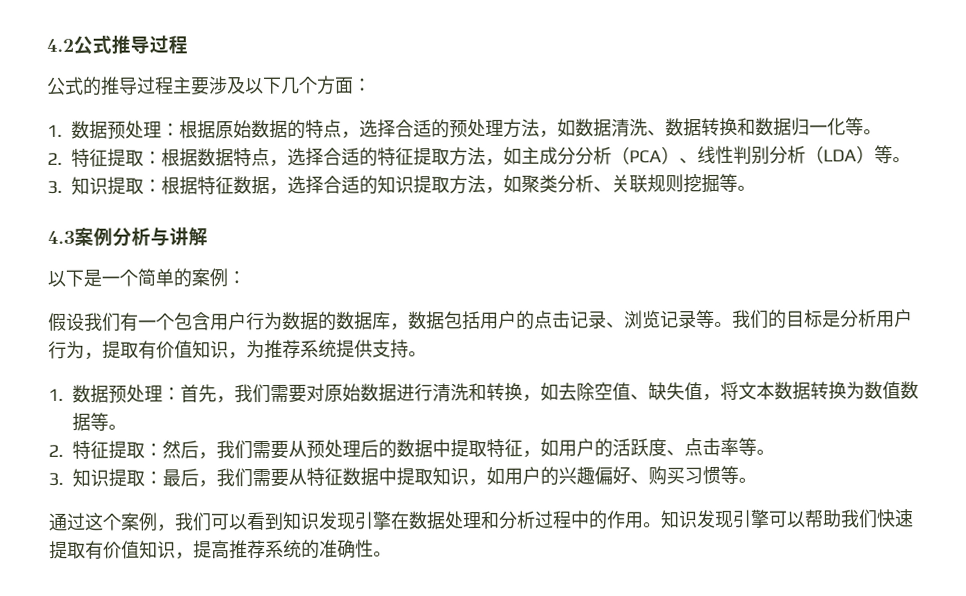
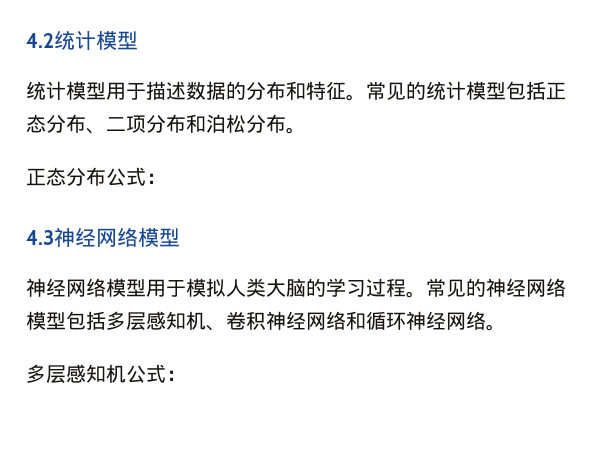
- 4.2公式推导过程
- 公式的推导过程主要涉及以下几个方面：
- 1.数据预处理：根据原始数据的特点，选择合适的预处理方法，如数据清洗、数据转换和数据归一化等。
- 2.特征提取：根据数据特点，选择合适的特征提取方法，如主成分分析（PCA）、线性判别分析（LDA）等。
- 3.知识提取：根据特征数据，选择合适的知识提取方法，如聚类分析、关联规则挖掘等。
- 4.3案例分析与讲解
- 以下是一个简单的案例：
- 假设我们有一个包含用户行为数据的数据库，数据包括用户的点击记录、浏览记录等。我们的目标是分析用户行为，提取有价值知识，为推荐系统提供支持。
- 1.数据预处理：首先，我们需要对原始数据进行清洗和转换，如去除空值、缺失值，将文本数据转换为数值数据等。
- 2.特征提取：然后，我们需要从预处理后的数据中提取特征，如用户的活跃度、点击率等。
- 3.知识提取：最后，我们需要从特征数据中提取知识，如用户的兴趣偏好、购买习惯等。
- 通过这个案例，我们可以看到知识发现引擎在数据处理和分析过程中的作用。知识发现引擎可以帮助我们快速提取有价值知识，提高推荐系统的准确性。
+ 4.2统计模型
+ 统计模型用于描述数据的分布和特征。常见的统计模型包括正态分布、二项分布和泊松分布。
+ 正态分布公式：
+ 4.3神经网络模型
+ 神经网络模型用于模拟人类大脑的学习过程。常见的神经网络模型包括多层感知机、卷积神经网络和循环神经网络。
+ 多层感知机公式：

